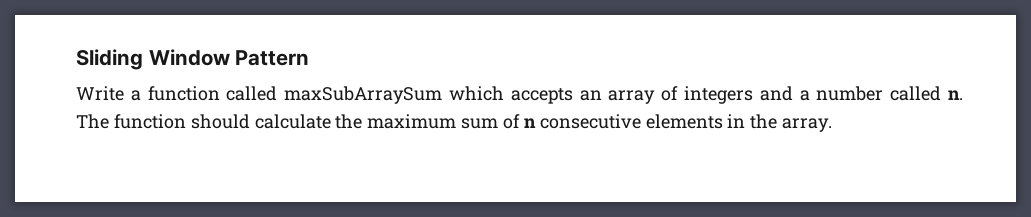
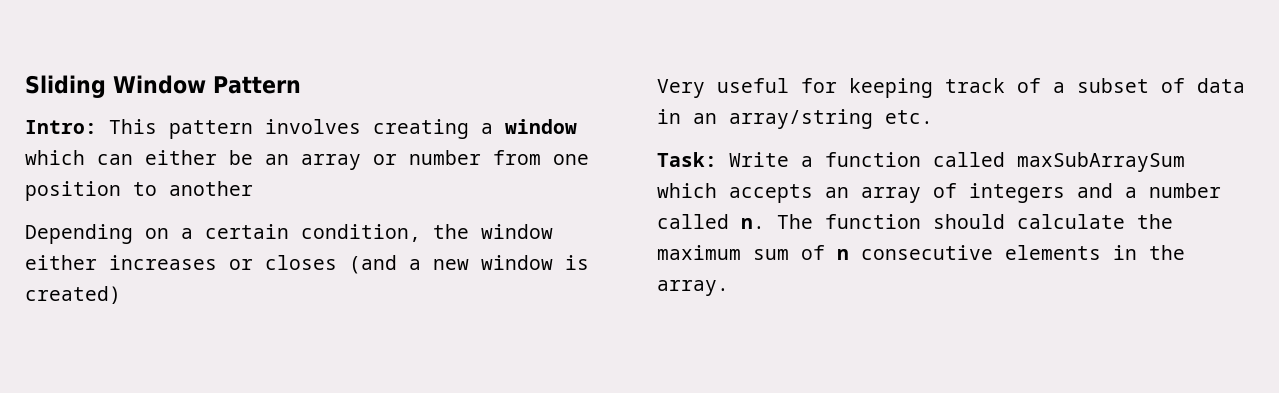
- Write a function called maxSubArraySum which accepts an array of integers and a number called n.
+ Intro: This pattern involves creating a window which can either be an array or number from one position to another
+ Depending on a certain condition, the window either increases or closes (and a new window is created)
+ Very useful for keeping track of a subset of data in an array/string etc.
+ Task: Write a function called maxSubArraySum which accepts an array of integers and a number called n.

